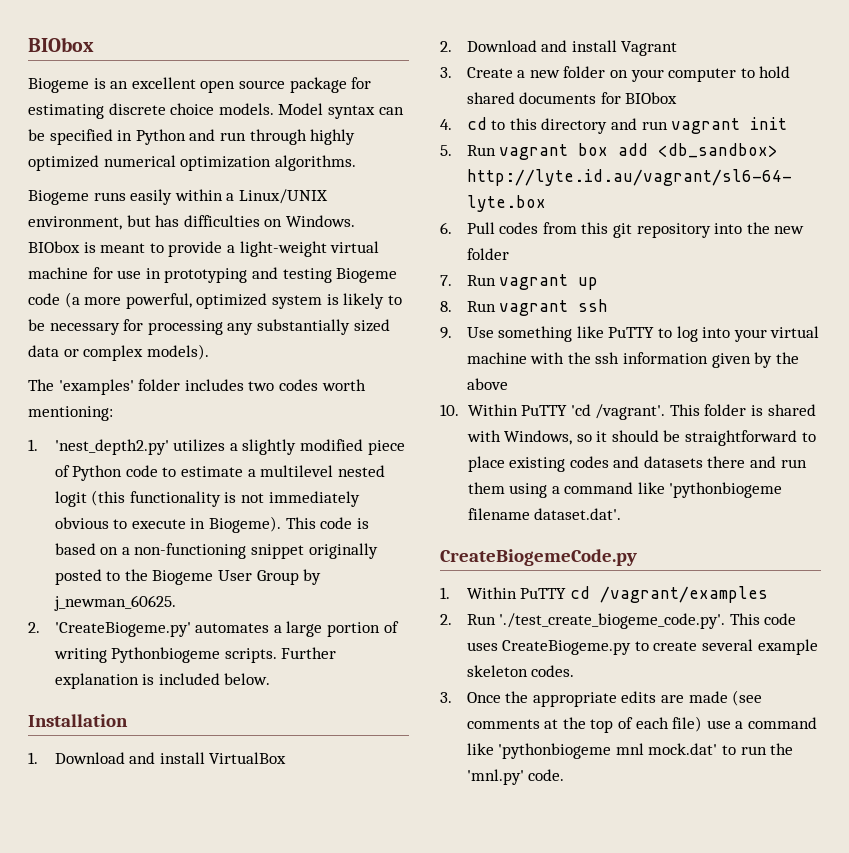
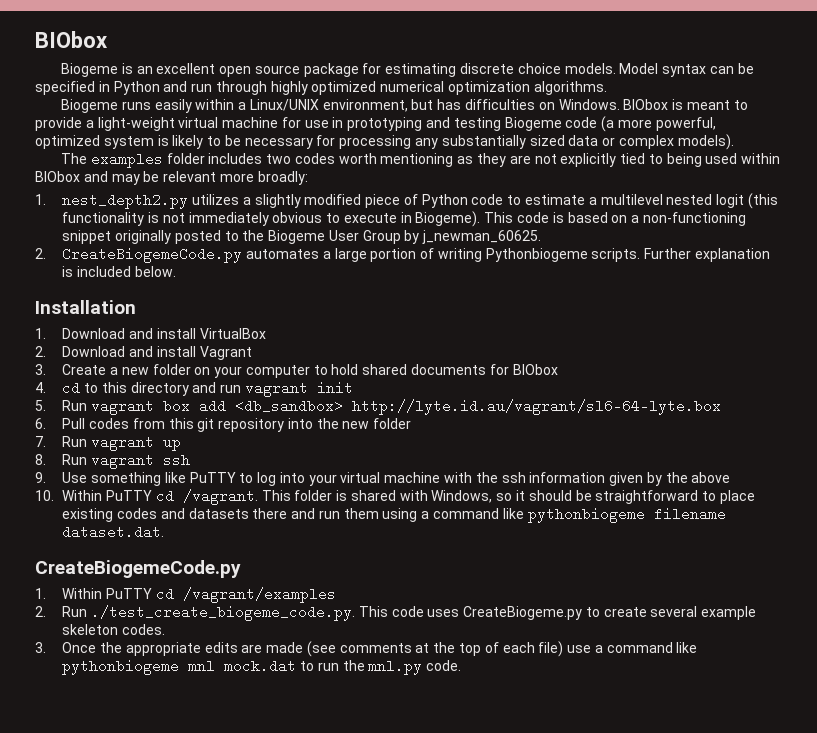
- The 'examples' folder includes two codes worth mentioning:
- 1. 'nest_depth2.py' utilizes a slightly modified piece of Python code to estimate a multilevel nested logit (this functionality is not immediately obvious to execute in Biogeme).
+ The examples folder includes two codes worth mentioning as they are not explicitly tied to being used within BIObox and may be relevant more broadly:
+ 1. nest_depth2.py utilizes a slightly modified piece of Python code to estimate a multilevel nested logit (this functionality is not immediately obvious to execute in Biogeme).
- 2. 'CreateBiogeme.py' automates a large portion of writing Pythonbiogeme scripts.
+ 2. CreateBiogemeCode.py automates a large portion of writing Pythonbiogeme scripts.
- 10. Within PuTTY 'cd /vagrant'.
+ 10. Within PuTTY cd /vagrant.
- This folder is shared with Windows, so it should be straightforward to place existing codes and datasets there and run them using a command like 'pythonbiogeme filename dataset.dat'.
+ This folder is shared with Windows, so it should be straightforward to place existing codes and datasets there and run them using a command like pythonbiogeme filename dataset.dat.
- 2. Run './test_create_biogeme_code.py'. This code uses CreateBiogeme.py to create several example skeleton codes.
+ 2. Run ./test_create_biogeme_code.py. This code uses CreateBiogeme.py to create several example skeleton codes.
- 3. Once the appropriate edits are made (see comments at the top of each file) use a command like 'pythonbiogeme mnl mock.dat' to run the 'mnl.py' code.
+ 3. Once the appropriate edits are made (see comments at the top of each file) use a command like pythonbiogeme mnl mock.dat to run the mnl.py code.

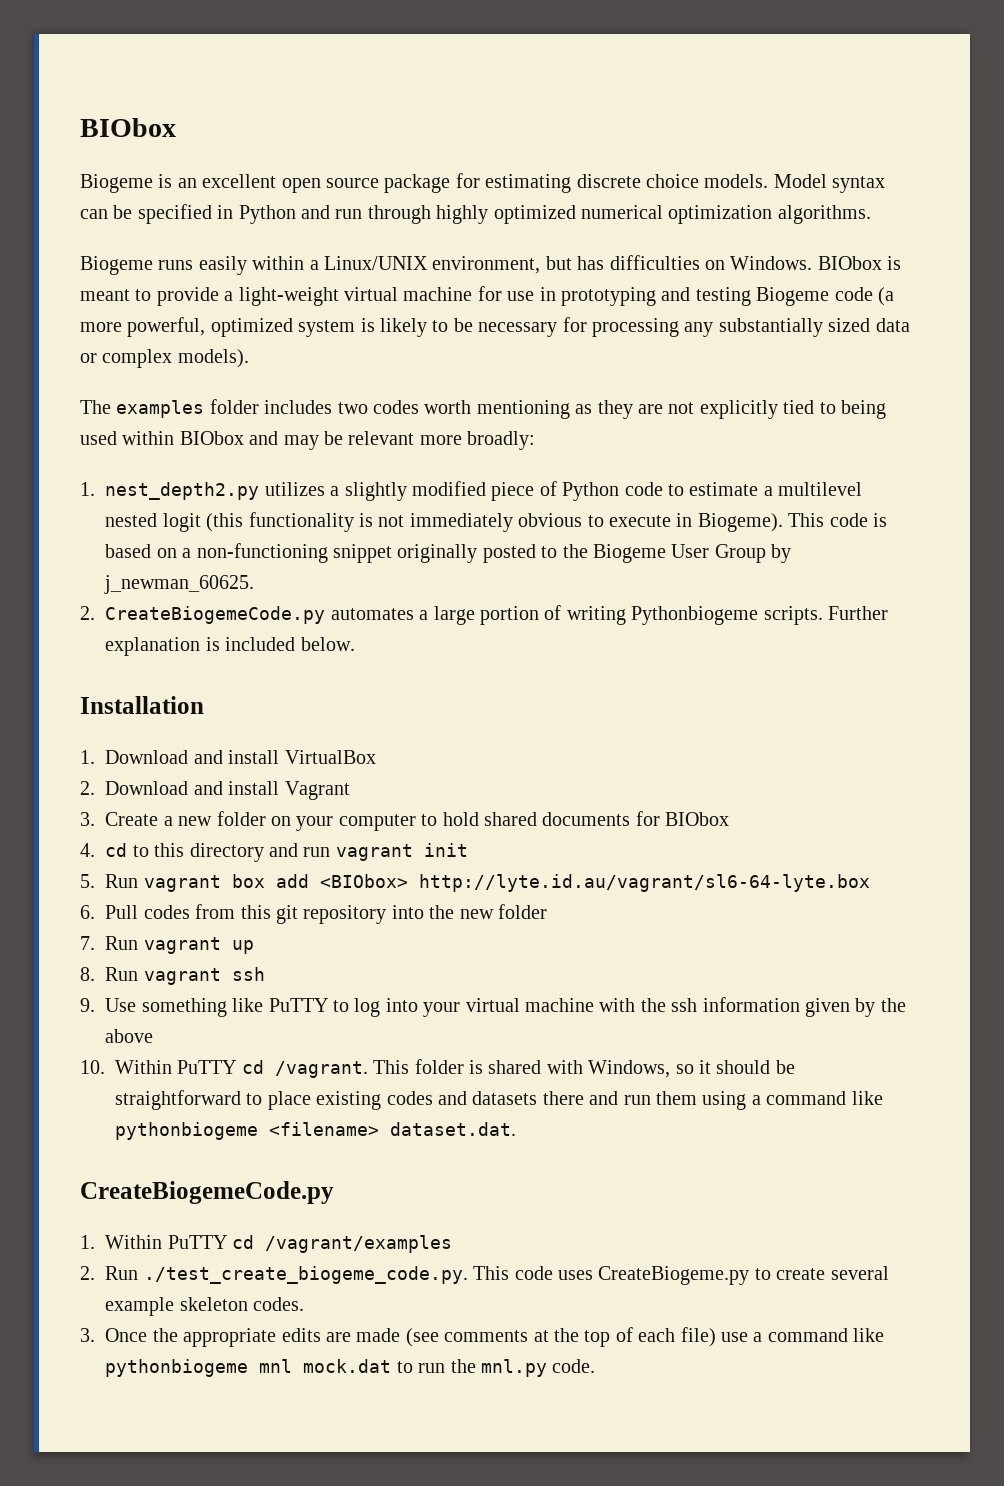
- 5. Run vagrant box add <db_sandbox> http://lyte.id.au/vagrant/sl6-64-lyte.box
+ 5. Run vagrant box add <BIObox> http://lyte.id.au/vagrant/sl6-64-lyte.box
- This folder is shared with Windows, so it should be straightforward to place existing codes and datasets there and run them using a command like pythonbiogeme filename dataset.dat.
+ This folder is shared with Windows, so it should be straightforward to place existing codes and datasets there and run them using a command like pythonbiogeme <filename> dataset.dat.

